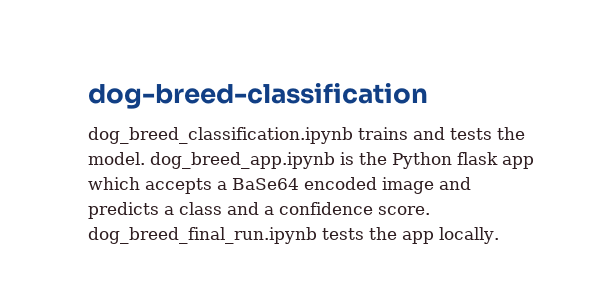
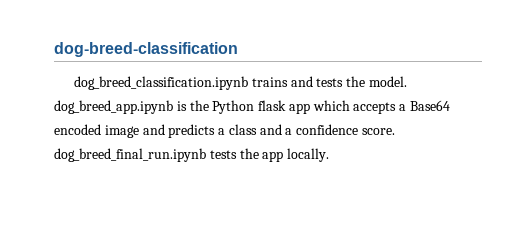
- dog_breed_classification.ipynb trains and tests the model. dog_breed_app.ipynb is the Python flask app which accepts a BaSe64 encoded image and predicts a class and a confidence score. dog_breed_final_run.ipynb tests the app locally.
+ dog_breed_classification.ipynb trains and tests the model. dog_breed_app.ipynb is the Python flask app which accepts a Base64 encoded image and predicts a class and a confidence score. dog_breed_final_run.ipynb tests the app locally.

